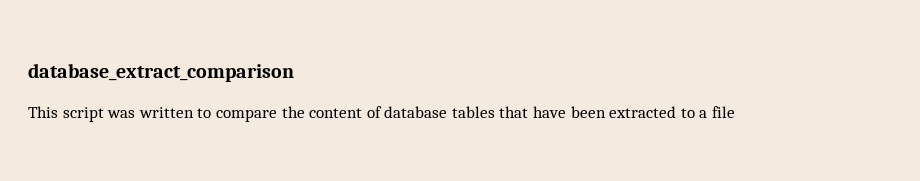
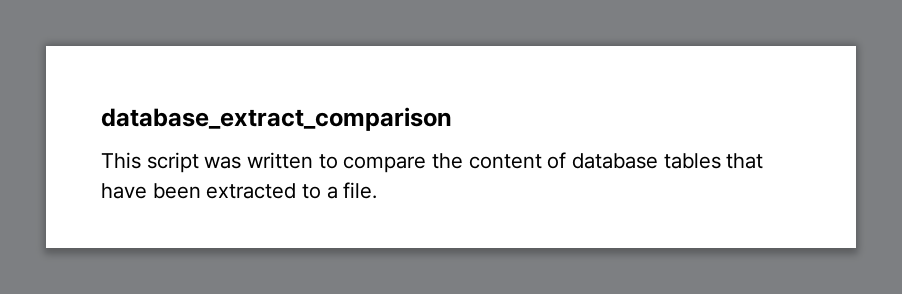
- This script was written to compare the content of database tables that have been extracted to a file
+ This script was written to compare the content of database tables that have been extracted to a file.

